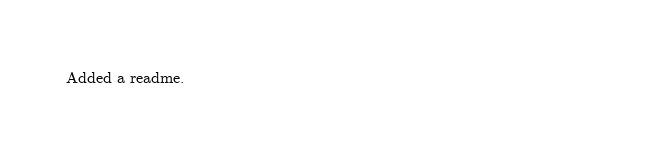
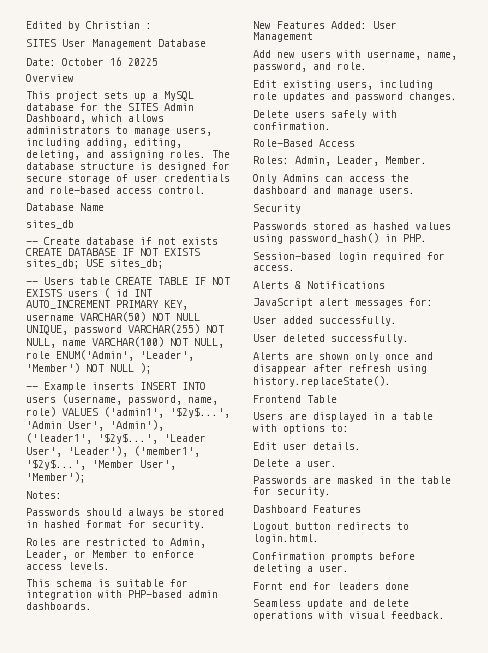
- Added a readme.
+ Edited by Christian :
+ SITES User Management Database
+ Date: October 16 20225
+ Overview
+ This project sets up a MySQL database for the SITES Admin Dashboard, which allows administrators to manage users, including adding, editing, deleting, and assigning roles. The database structure is designed for secure storage of user credentials and role-based access control.
+ Database Name
+ sites_db
+ -- Create database if not exists CREATE DATABASE IF NOT EXISTS sites_db; USE sites_db;
+ -- Users table CREATE TABLE IF NOT EXISTS users ( id INT AUTO_INCREMENT PRIMARY KEY, username VARCHAR(50) NOT NULL UNIQUE, password VARCHAR(255) NOT NULL, name VARCHAR(100) NOT NULL, role ENUM('Admin', 'Leader', 'Member') NOT NULL );
+ -- Example inserts INSERT INTO users (username, password, name, role) VALUES ('admin1', '$2y$...', 'Admin User', 'Admin'), ('leader1', '$2y$...', 'Leader User', 'Leader'), ('member1', '$2y$...', 'Member User', 'Member');
+ Notes:
+ Passwords should always be stored in hashed format for security.
+ Roles are restricted to Admin, Leader, or Member to enforce access levels.
+ This schema is suitable for integration with PHP-based admin dashboards.
+ New Features Added: User Management
+ Add new users with username, name, password, and role.
+ Edit existing users, including role updates and password changes.
+ Delete users safely with confirmation.
+ Role-Based Access
+ Roles: Admin, Leader, Member.
+ Only Admins can access the dashboard and manage users.
+ Security
+ Passwords stored as hashed values using password_hash() in PHP.
+ Session-based login required for access.
+ Alerts & Notifications
+ JavaScript alert messages for:
+ User added successfully.
+ User deleted successfully.
+ Alerts are shown only once and disappear after refresh using history.replaceState().
+ Frontend Table
+ Users are displayed in a table with options to:
+ Edit user details.
+ Delete a user.
+ Passwords are masked in the table for security.
+ Dashboard Features
+ Logout button redirects to login.html.
+ Confirmation prompts before deleting a user.
+ Fornt end for leaders done
+ Seamless update and delete operations with visual feedback.

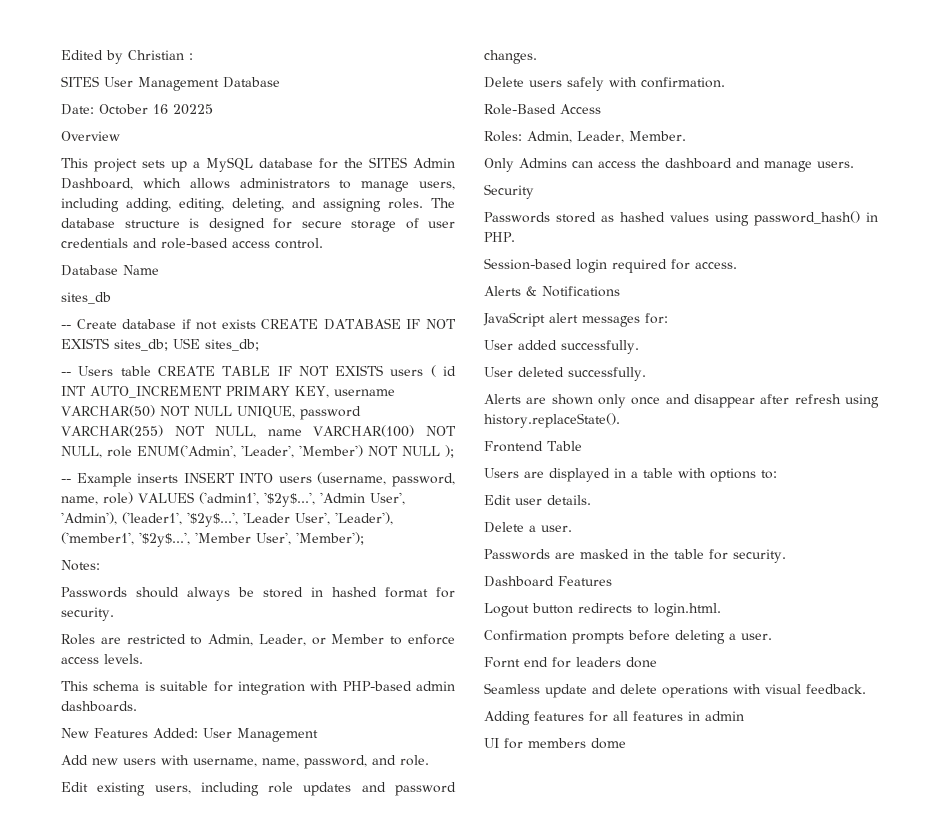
+ Adding features for all features in admin
+ UI for members dome

